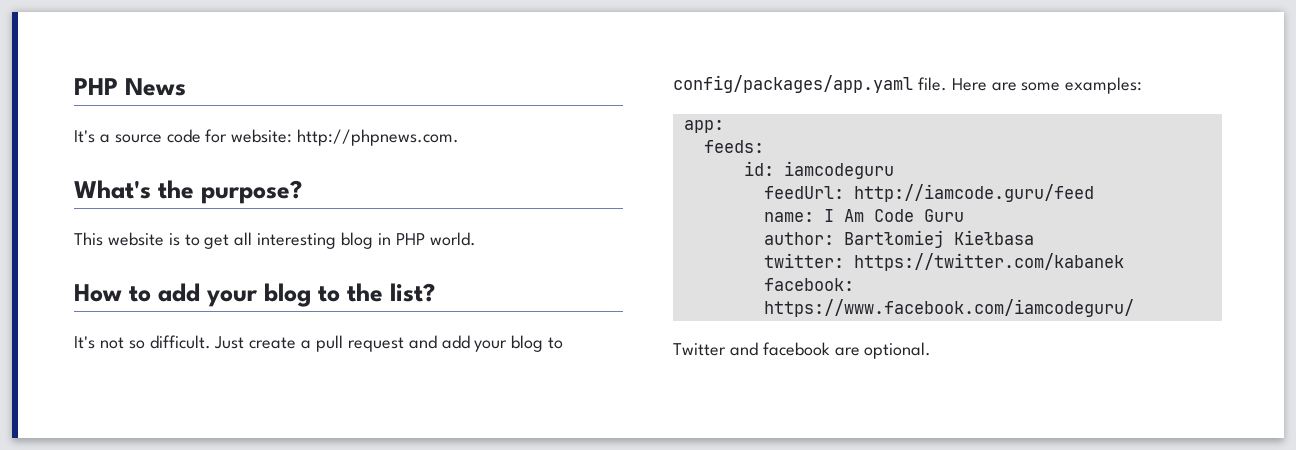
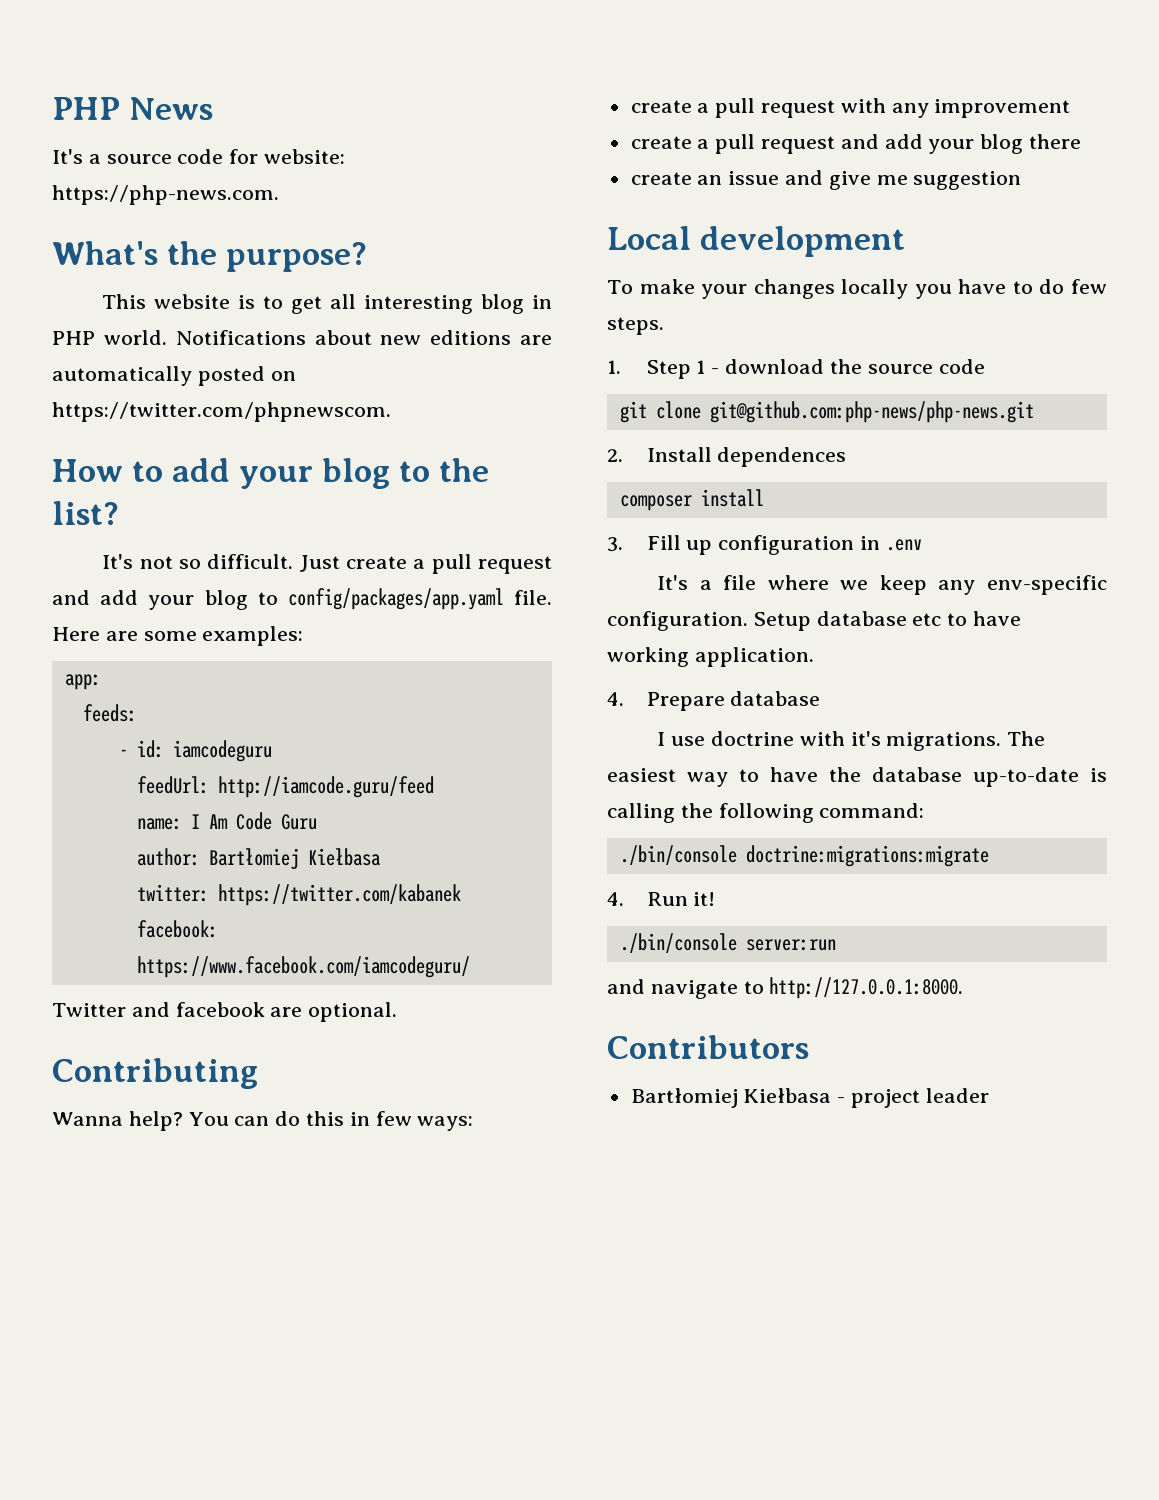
- It's a source code for website: http://phpnews.com.
+ It's a source code for website: https://php-news.com.
+ Notifications about new editions are automatically posted on https://twitter.com/phpnewscom.
- id: iamcodeguru
+ - id: iamcodeguru
+ Contributing
+ Wanna help? You can do this in few ways:
+ create a pull request with any improvement
+ create a pull request and add your blog there
+ create an issue and give me suggestion
+ Local development
+ To make your changes locally you have to do few steps.
+ 1. Step 1 - download the source code
+ git clone git@github.com:php-news/php-news.git
+ 2. Install dependences
+ composer install
+ 3. Fill up configuration in .env
+ It's a file where we keep any env-specific configuration. Setup database etc to have working application.
+ 4. Prepare database
+ I use doctrine with it's migrations. The easiest way to have the database up-to-date is calling the following command:
+ ./bin/console doctrine:migrations:migrate
+ 4. Run it!
+ ./bin/console server:run
+ and navigate to http://127.0.0.1:8000.
+ Contributors
+ Bartłomiej Kiełbasa - project leader

